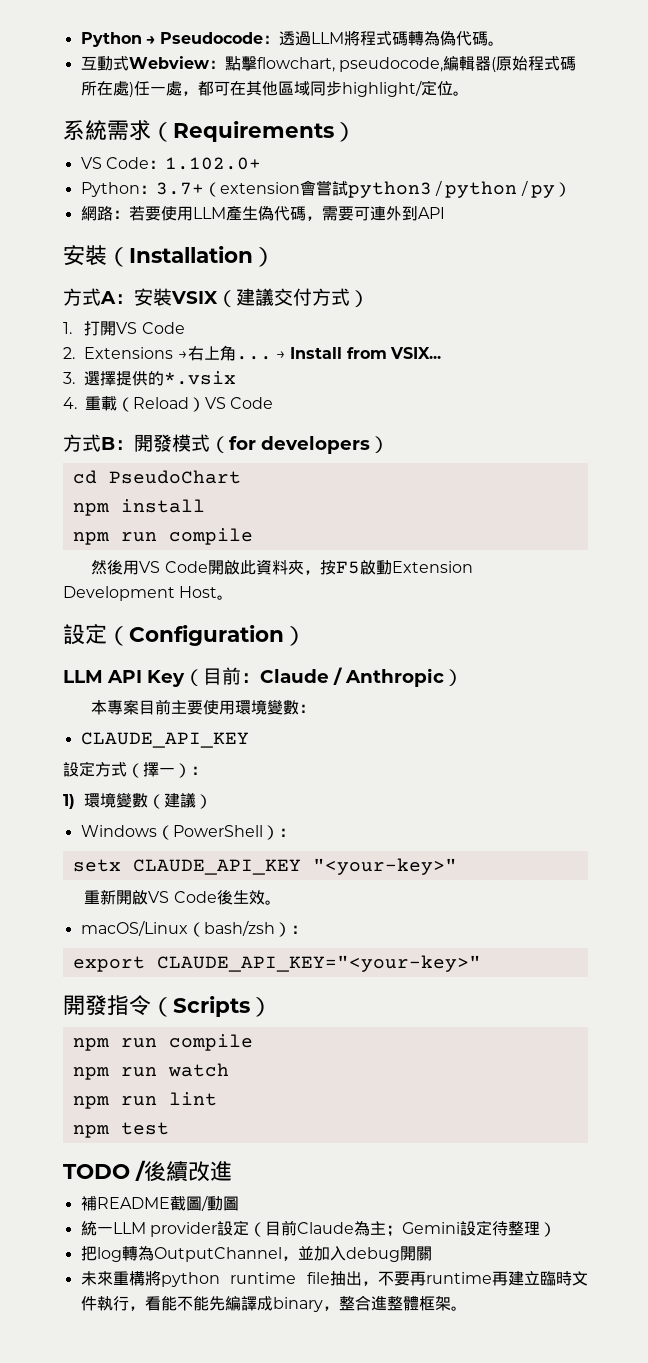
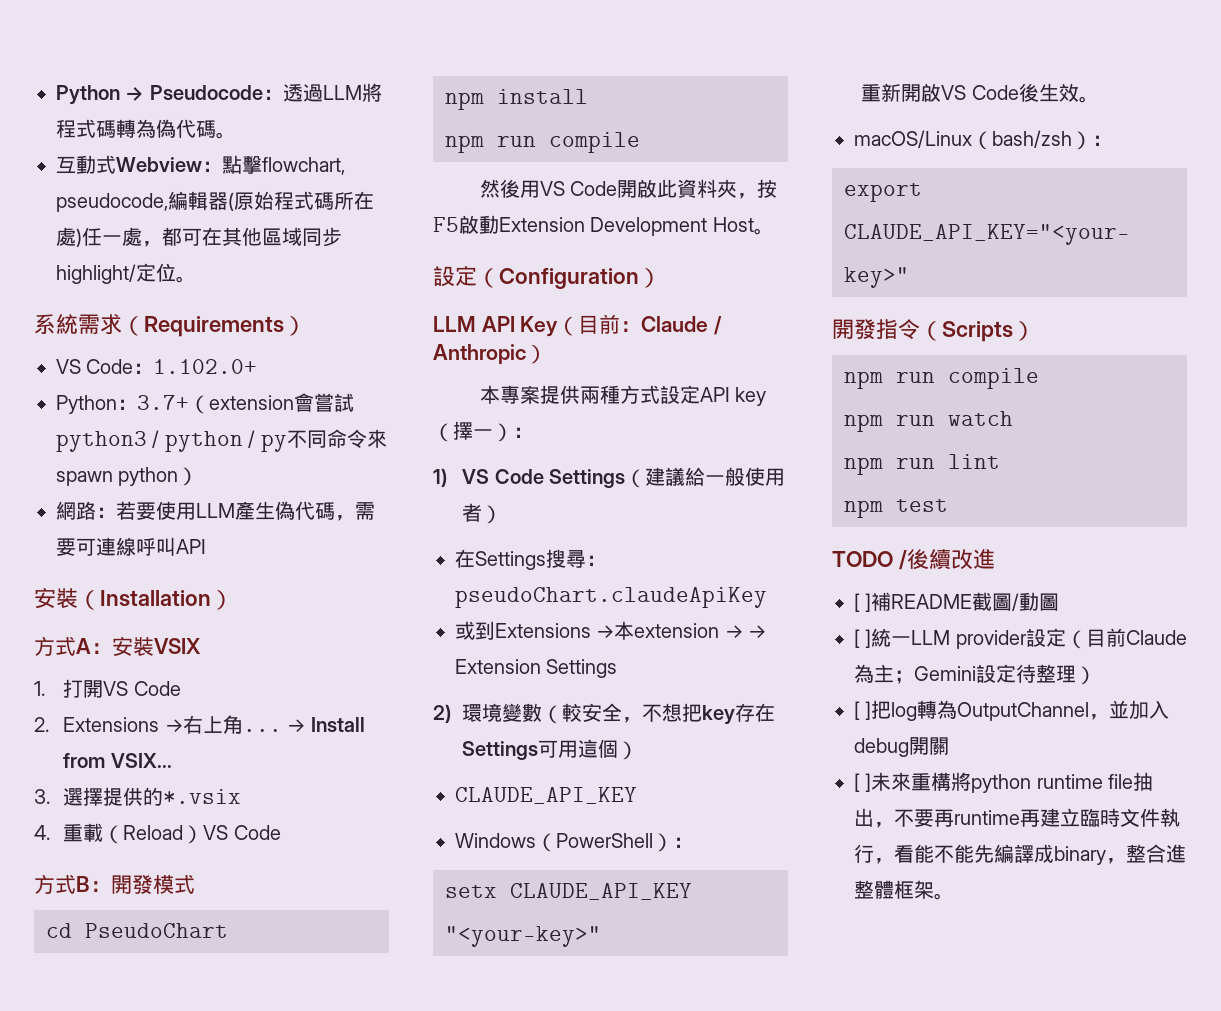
- Python：3.7+（extension會嘗試python3 / python / py）
+ Python：3.7+（extension會嘗試python3 / python / py不同命令來spawn python）
- 網路：若要使用LLM產生偽代碼，需要可連外到API
+ 網路：若要使用LLM產生偽代碼，需要可連線呼叫API
- 方式A：安裝VSIX（建議交付方式）
+ 方式A：安裝VSIX
- 方式B：開發模式（for developers）
+ 方式B：開發模式
- 本專案目前主要使用環境變數：
+ 本專案提供兩種方式設定API key（擇一）：
+ 1) VS Code Settings（建議給一般使用者）
+ 在Settings搜尋：pseudoChart.claudeApiKey
+ 或到Extensions →本extension → → Extension Settings
+ 2)環境變數（較安全，不想把key存在Settings可用這個）
  CLAUDE_API_KEY
- 設定方式（擇一）：
- 1)環境變數（建議）
- 補README截圖/動圖
+ [ ]補README截圖/動圖
- 統一LLM provider設定（目前Claude為主；Gemini設定待整理）
+ [ ]統一LLM provider設定（目前Claude為主；Gemini設定待整理）
- 把log轉為OutputChannel，並加入debug開關
+ [ ]把log轉為OutputChannel，並加入debug開關
- 未來重構將python runtime file抽出，不要再runtime再建立臨時文件執行，看能不能先編譯成binary，整合進整體框架。
+ [ ]未來重構將python runtime file抽出，不要再runtime再建立臨時文件執行，看能不能先編譯成binary，整合進整體框架。

